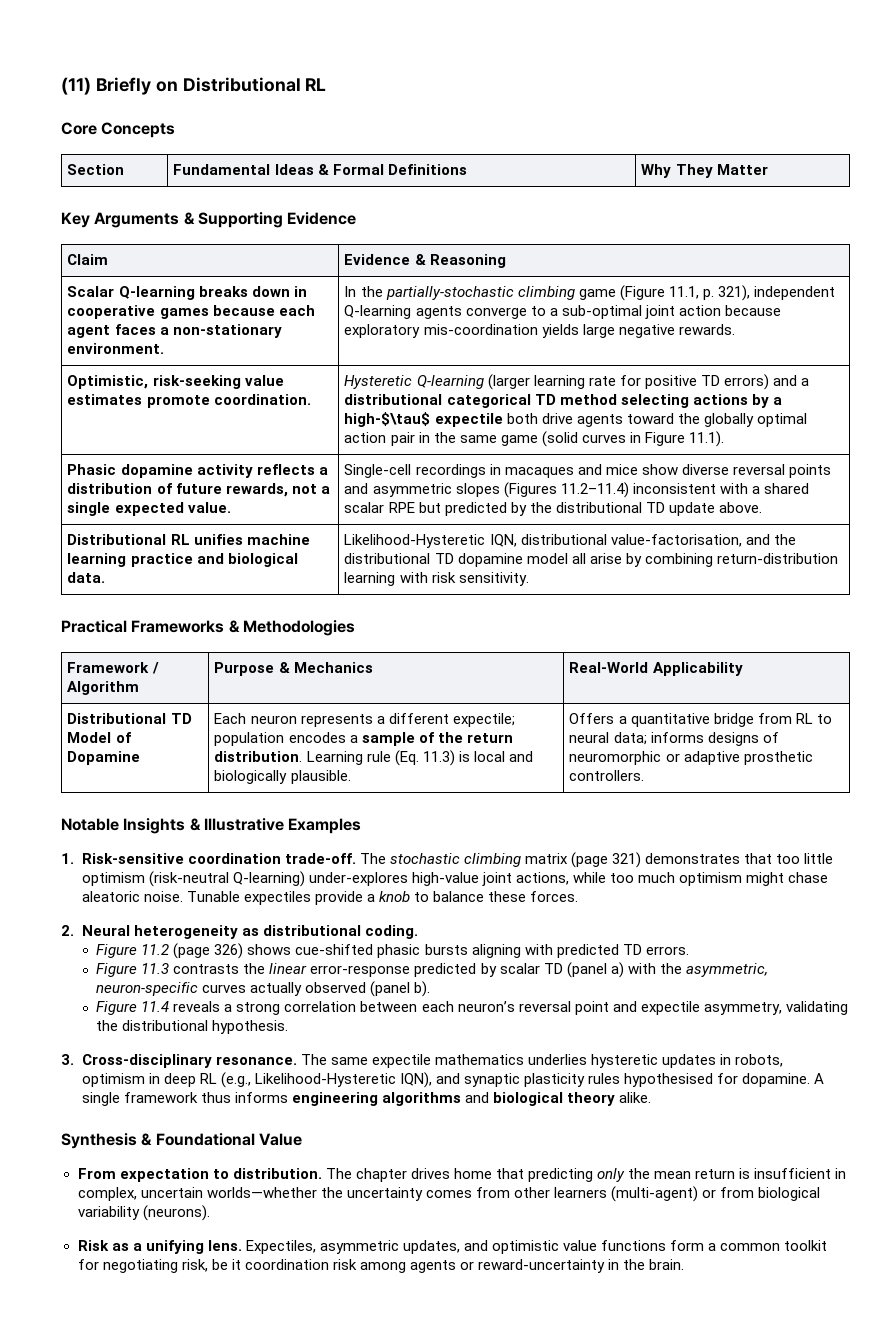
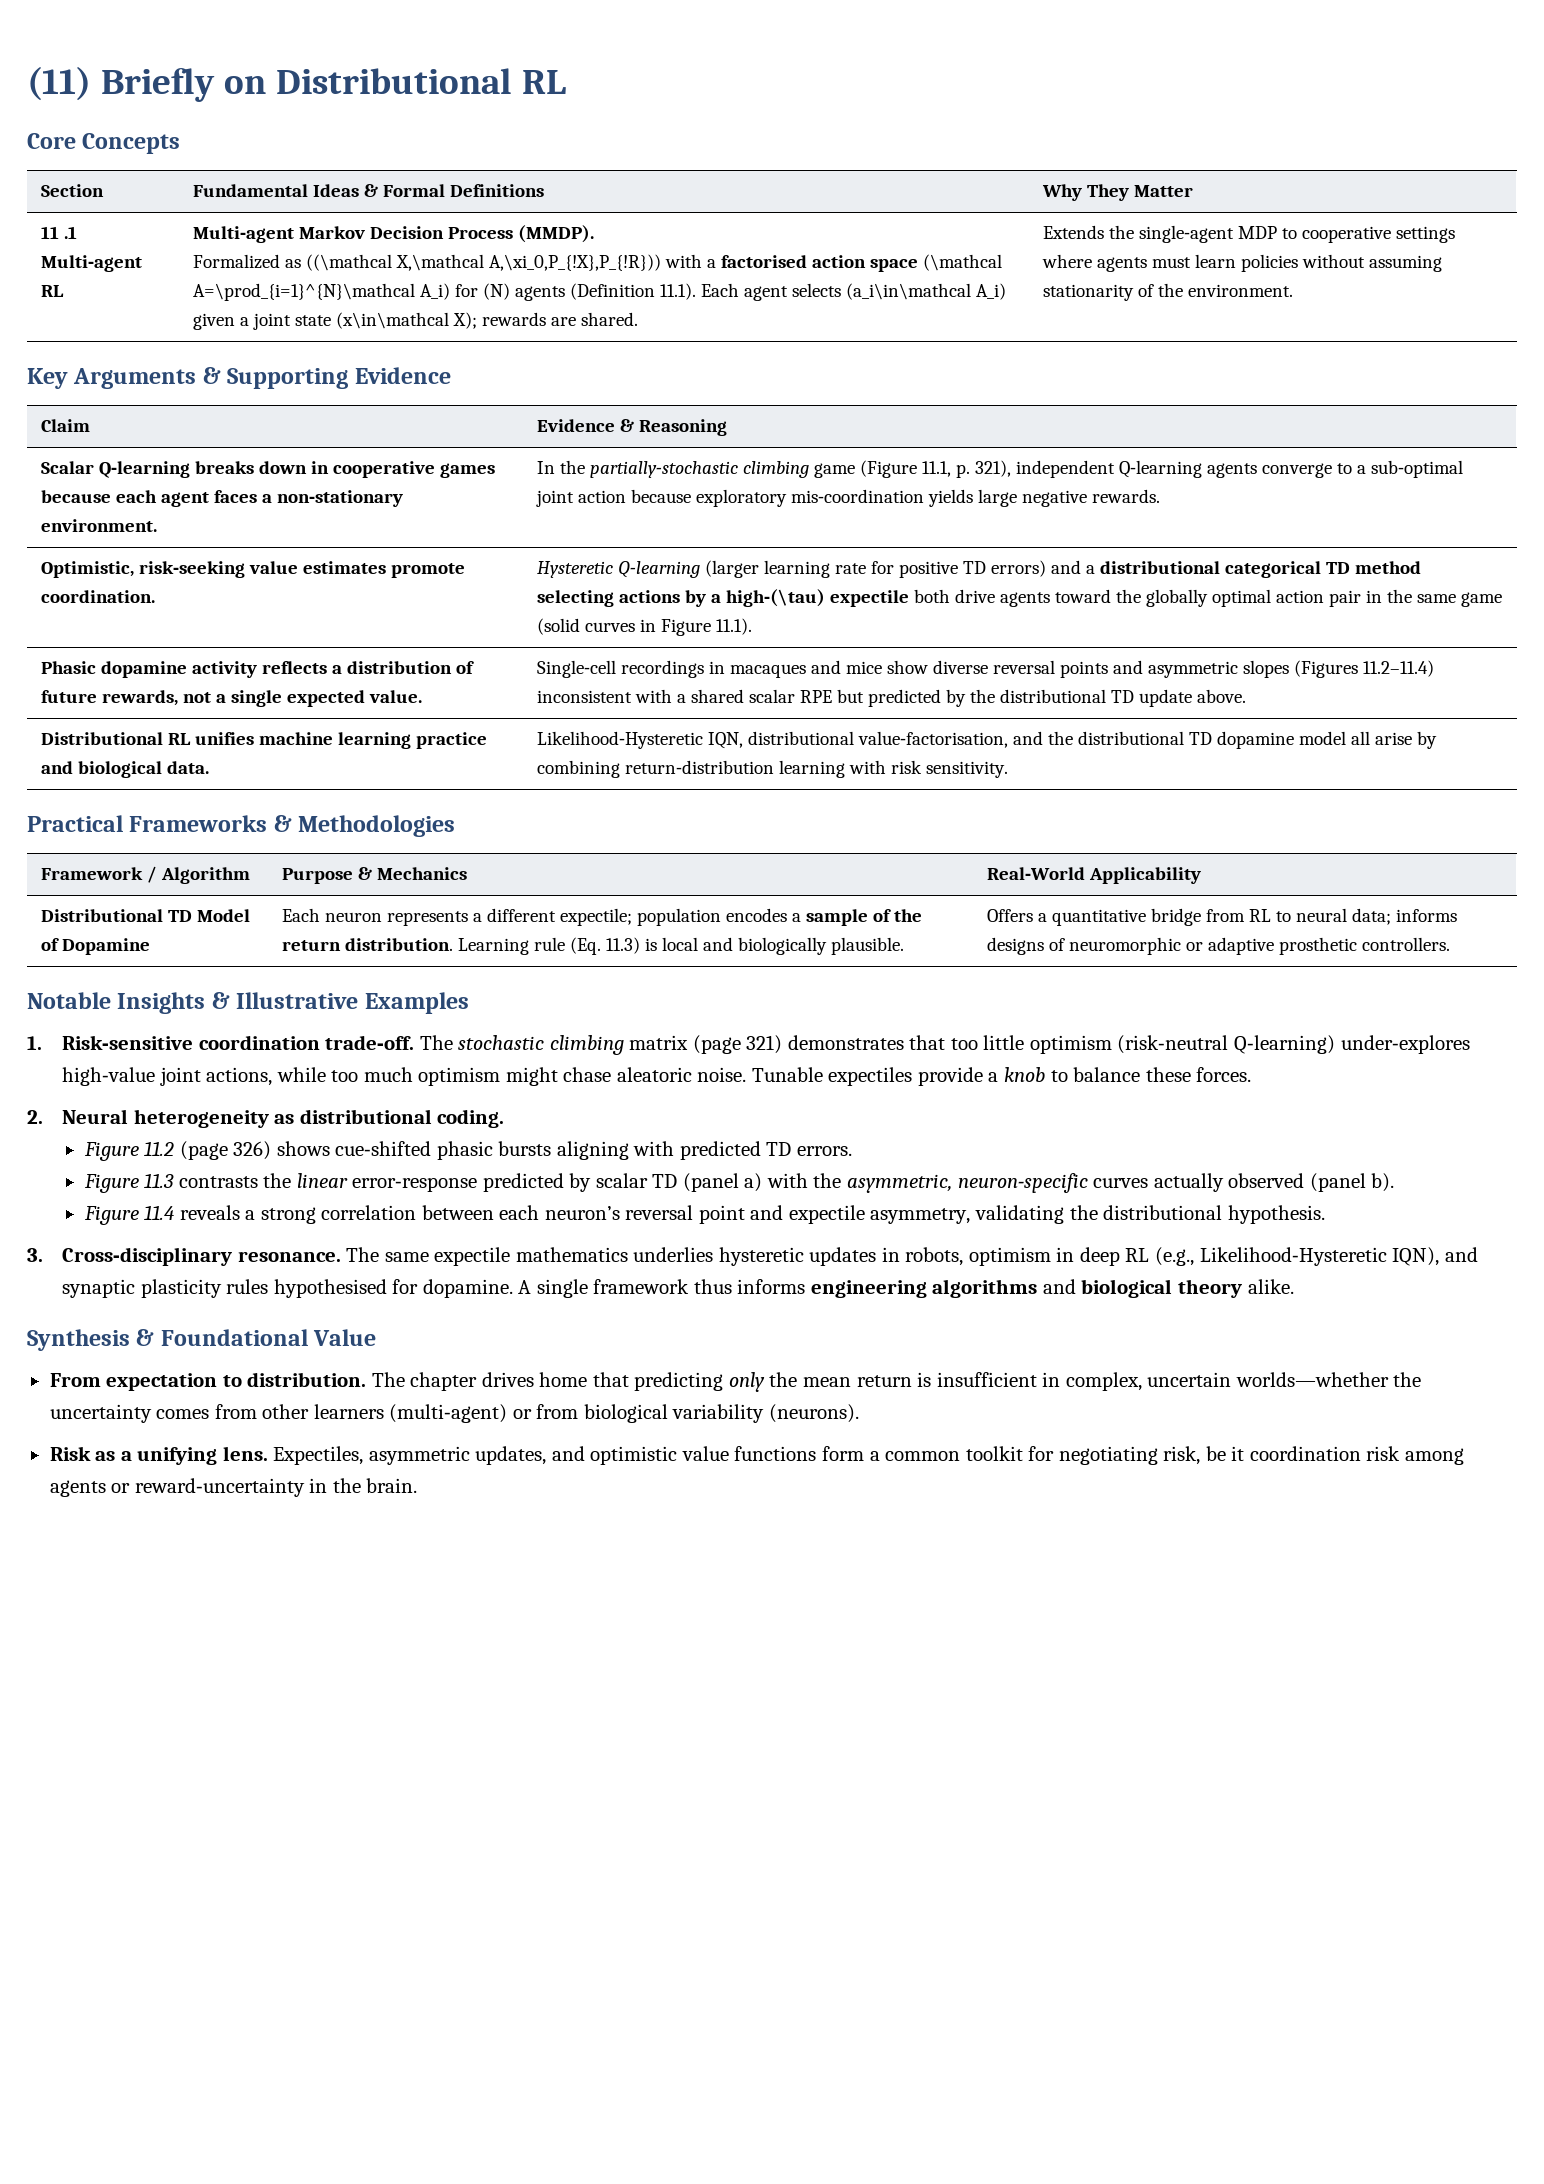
+ 11 .1 Multi‑agent RL | Multi‑agent Markov Decision Process (MMDP).
+ Formalized as ((\mathcal X,\mathcal A,\xi_0,P_{!X},P_{!R})) with a factorised action space (\mathcal A=\prod_{i=1}^{N}\mathcal A_i) for (N) agents (Definition 11.1). Each agent selects (a_i\in\mathcal A_i) given a joint state (x\in\mathcal X); rewards are shared. | Extends the single‑agent MDP to cooperative settings where agents must learn policies without assuming stationarity of the environment.
- Hysteretic Q‑learning (larger learning rate for positive TD errors) and a distributional categorical TD method selecting actions by a high‑$\tau$ expectile both drive agents toward the globally optimal action pair in the same game (solid curves in Figure 11.1).
+ Hysteretic Q‑learning (larger learning rate for positive TD errors) and a distributional categorical TD method selecting actions by a high‑(\tau) expectile both drive agents toward the globally optimal action pair in the same game (solid curves in Figure 11.1).

